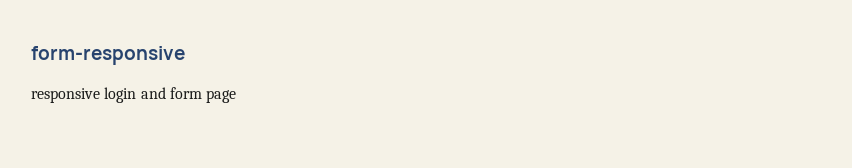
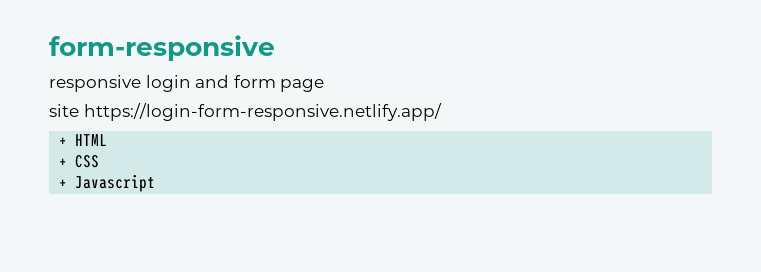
+ site https://login-form-responsive.netlify.app/
+ + HTML
+ + CSS
+ + Javascript

